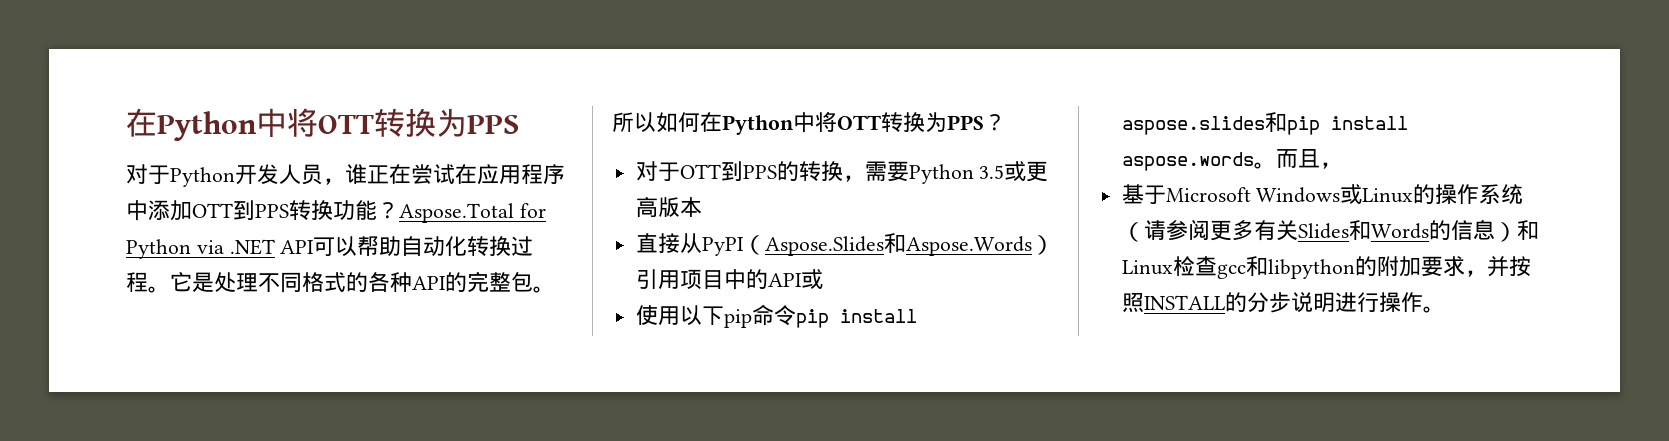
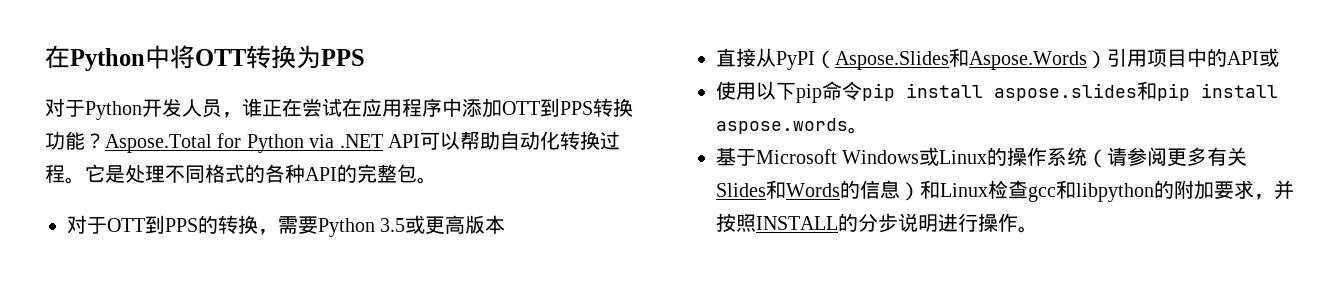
- 所以如何在Python中将OTT转换为PPS？
- 而且，

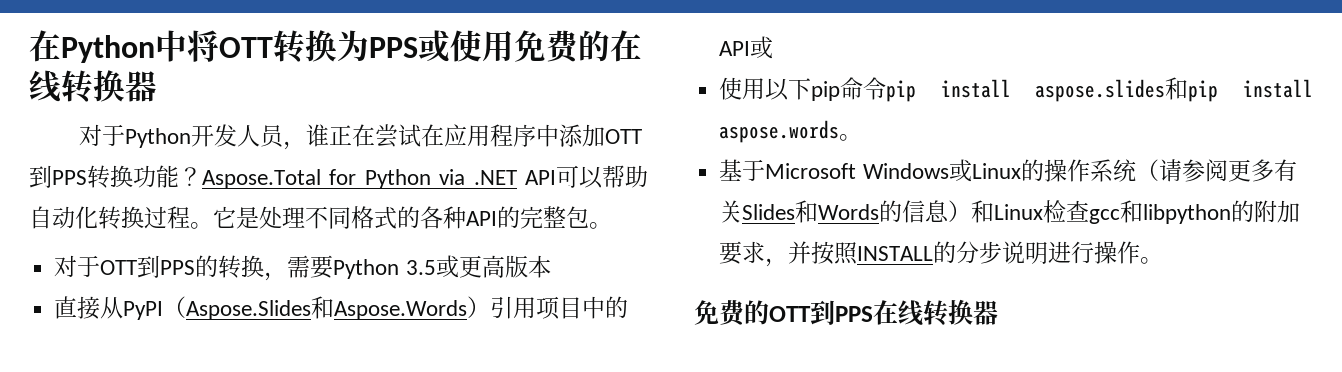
- 在Python中将OTT转换为PPS
+ 在Python中将OTT转换为PPS或使用免费的在线转换器
+ 免费的OTT到PPS在线转换器

